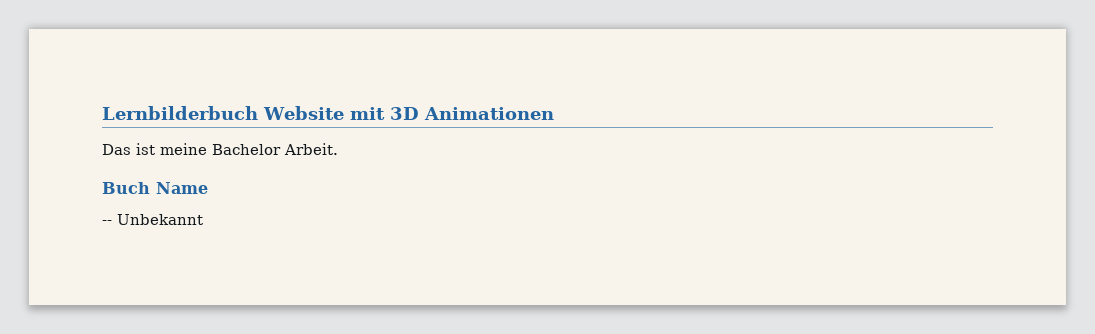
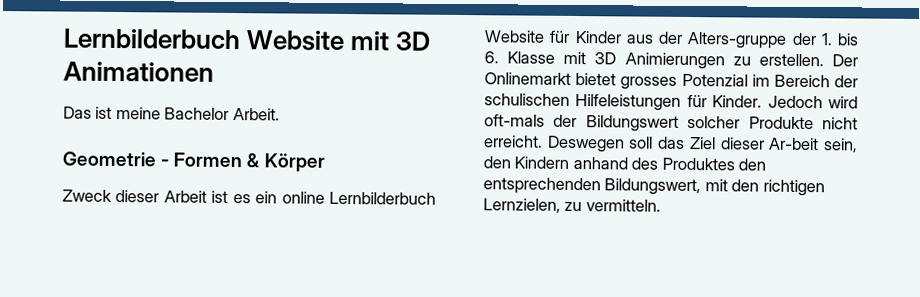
- Buch Name
- -- Unbekannt
+ Geometrie - Formen & Körper
+ Zweck dieser Arbeit ist es ein online Lernbilderbuch Website für Kinder aus der Alters-gruppe der 1. bis 6. Klasse mit 3D Animierungen zu erstellen. Der Onlinemarkt bietet grosses Potenzial im Bereich der schulischen Hilfeleistungen für Kinder. Jedoch wird oft-mals der Bildungswert solcher Produkte nicht erreicht. Deswegen soll das Ziel dieser Ar-beit sein, den Kindern anhand des Produktes den entsprechenden Bildungswert, mit den richtigen Lernzielen, zu vermitteln.

